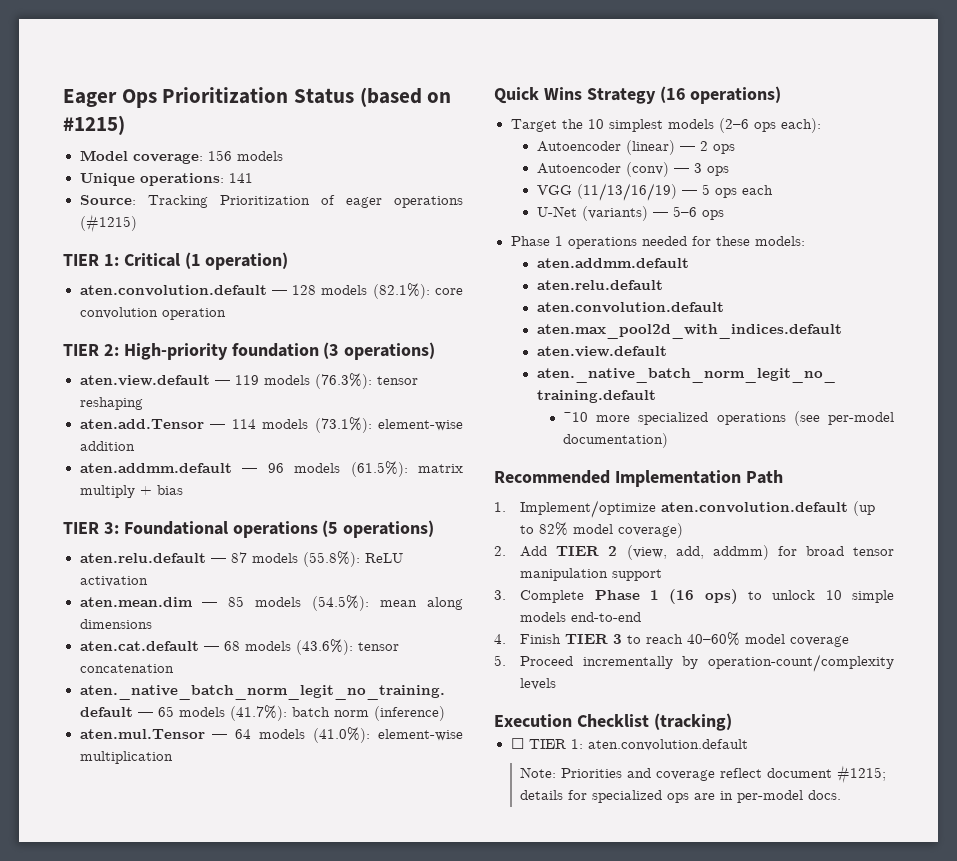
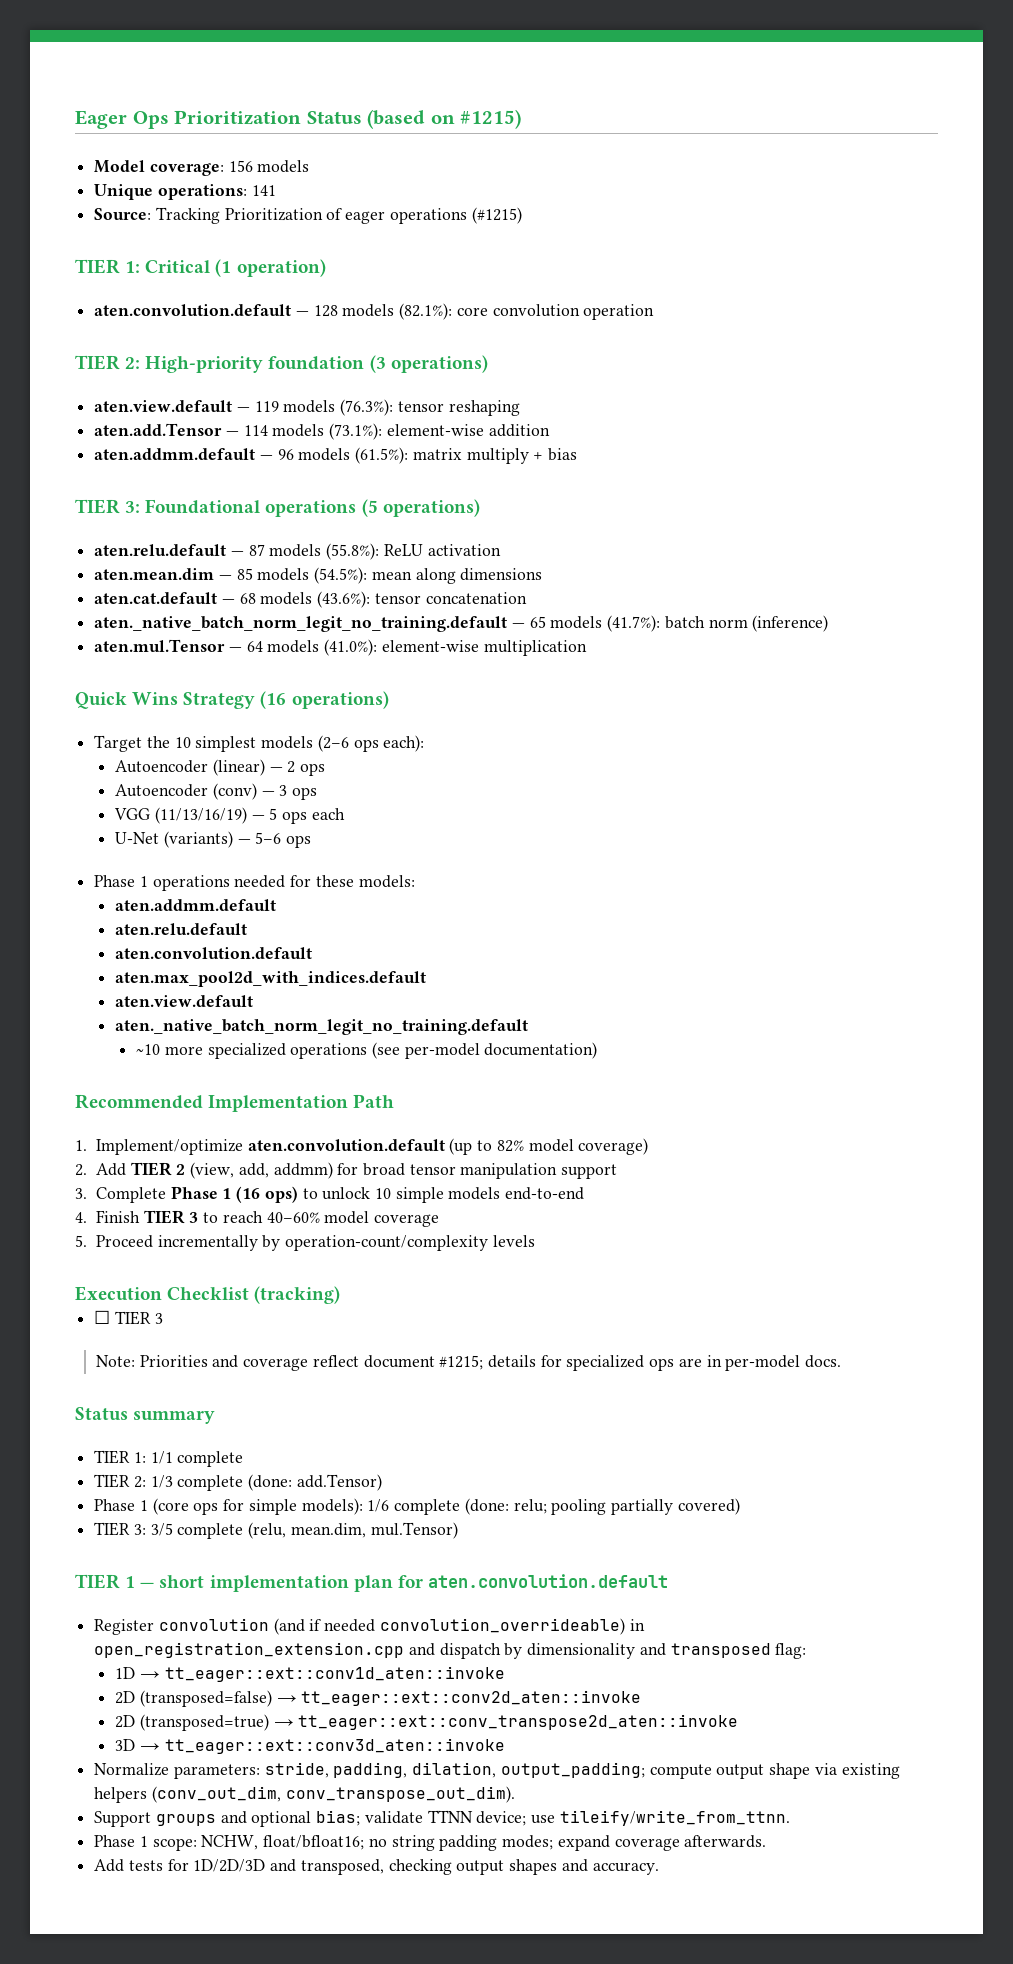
- ☐ TIER 1: aten.convolution.default
+ ☐ TIER 3
+ Status summary
+ TIER 1: 1/1 complete
+ TIER 2: 1/3 complete (done: add.Tensor)
+ Phase 1 (core ops for simple models): 1/6 complete (done: relu; pooling partially covered)
+ TIER 3: 3/5 complete (relu, mean.dim, mul.Tensor)
+ TIER 1 — short implementation plan for aten.convolution.default
+ Register convolution (and if needed convolution_overrideable) in open_registration_extension.cpp and dispatch by dimensionality and transposed flag:
+ 1D → tt_eager::ext::conv1d_aten::invoke
+ 2D (transposed=false) → tt_eager::ext::conv2d_aten::invoke
+ 2D (transposed=true) → tt_eager::ext::conv_transpose2d_aten::invoke
+ 3D → tt_eager::ext::conv3d_aten::invoke
+ Normalize parameters: stride, padding, dilation, output_padding; compute output shape via existing helpers (conv_out_dim, conv_transpose_out_dim).
+ Support groups and optional bias; validate TTNN device; use tileify/write_from_ttnn.
+ Phase 1 scope: NCHW, float/bfloat16; no string padding modes; expand coverage afterwards.
+ Add tests for 1D/2D/3D and transposed, checking output shapes and accuracy.

